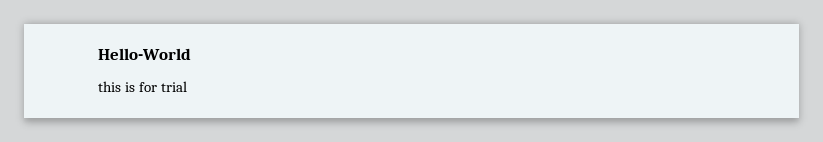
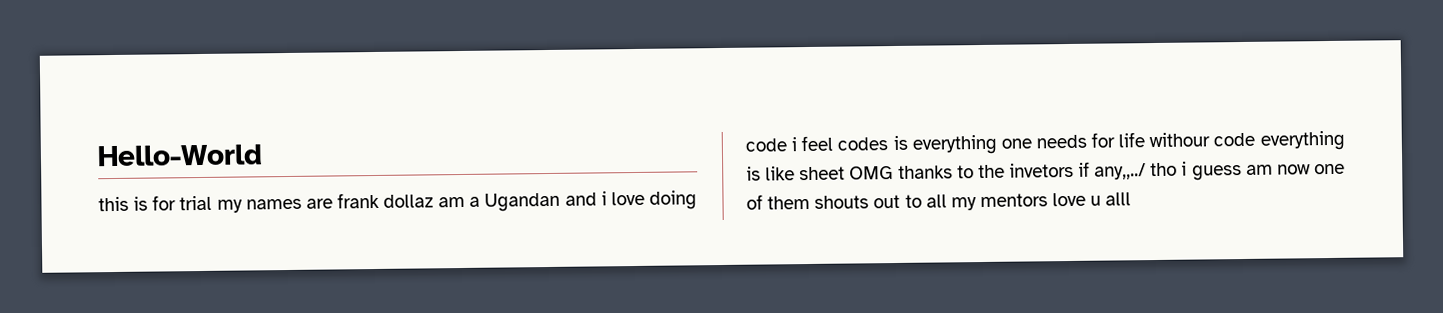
- this is for trial
+ this is for trial my names are frank dollaz am a Ugandan and i love doing code i feel codes is everything one needs for life withour code everything is like sheet OMG thanks to the invetors if any,,../ tho i guess am now one of them shouts out to all my mentors love u alll

